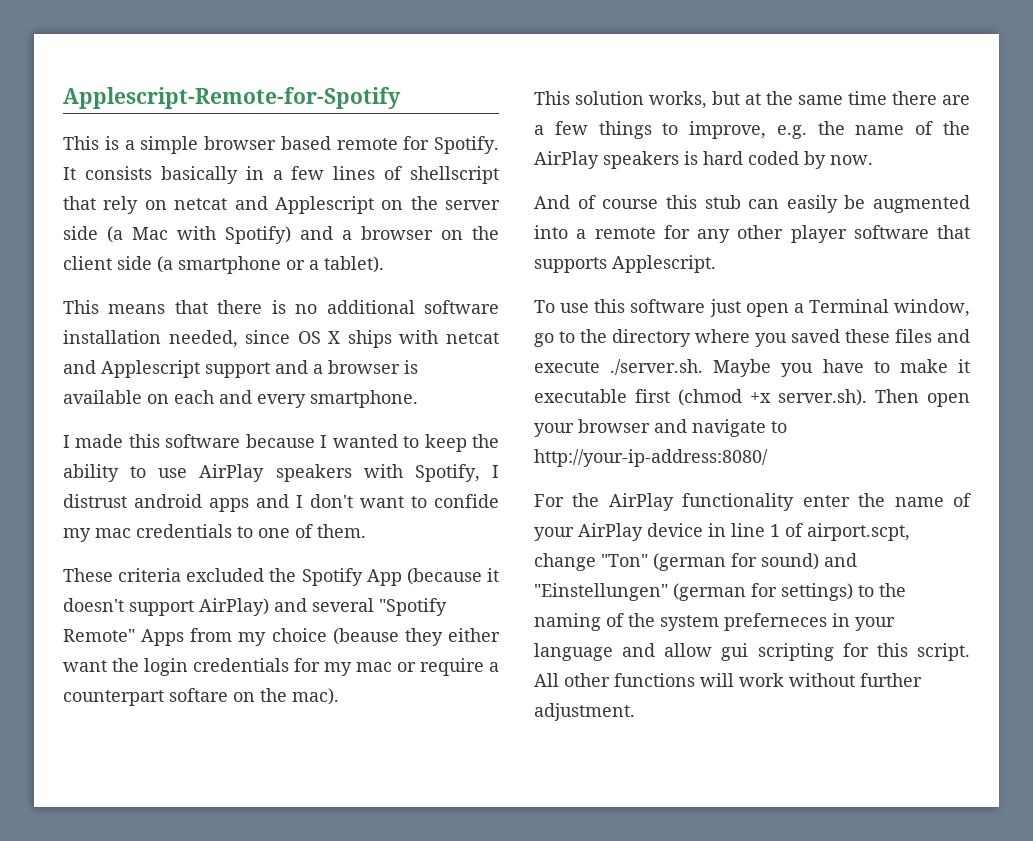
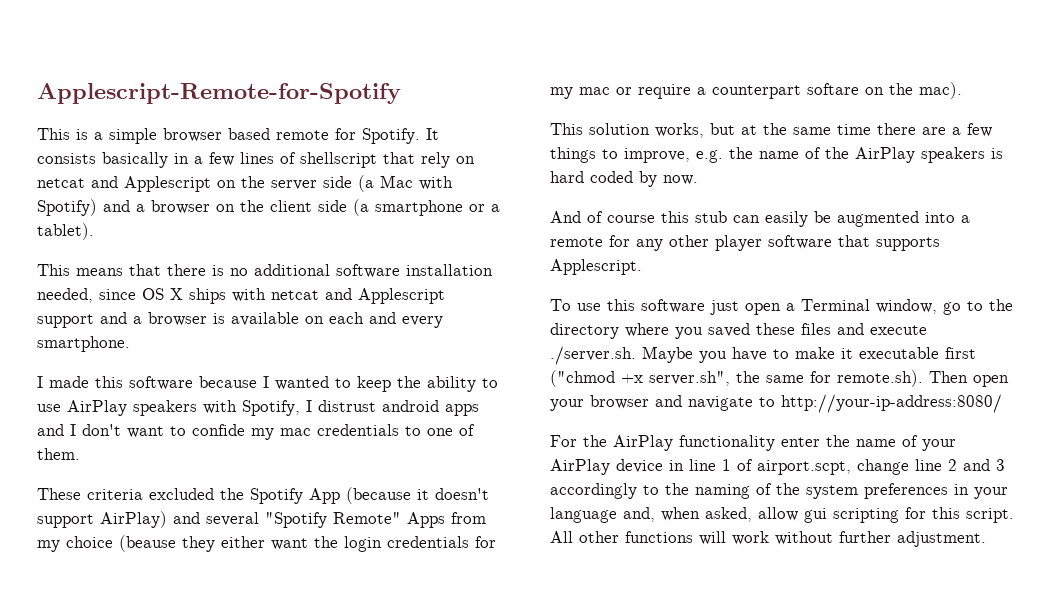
- To use this software just open a Terminal window, go to the directory where you saved these files and execute ./server.sh. Maybe you have to make it executable first (chmod +x server.sh). Then open your browser and navigate to http://your-ip-address:8080/
+ To use this software just open a Terminal window, go to the directory where you saved these files and execute ./server.sh. Maybe you have to make it executable first ("chmod +x server.sh", the same for remote.sh). Then open your browser and navigate to http://your-ip-address:8080/
- For the AirPlay functionality enter the name of your AirPlay device in line 1 of airport.scpt, change "Ton" (german for sound) and "Einstellungen" (german for settings) to the naming of the system preferneces in your language and allow gui scripting for this script.
+ For the AirPlay functionality enter the name of your AirPlay device in line 1 of airport.scpt, change line 2 and 3 accordingly to the naming of the system preferences in your language and, when asked, allow gui scripting for this script.

